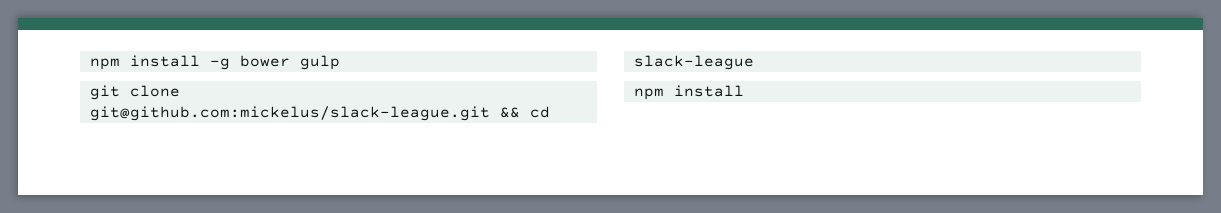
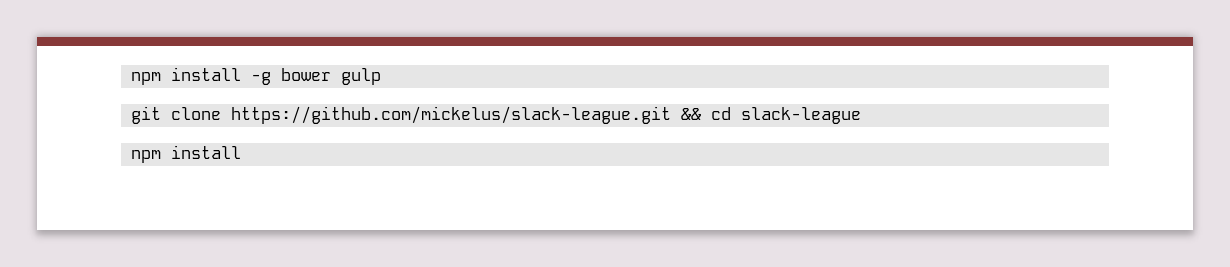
- git clone git@github.com:mickelus/slack-league.git && cd slack-league
+ git clone https://github.com/mickelus/slack-league.git && cd slack-league

